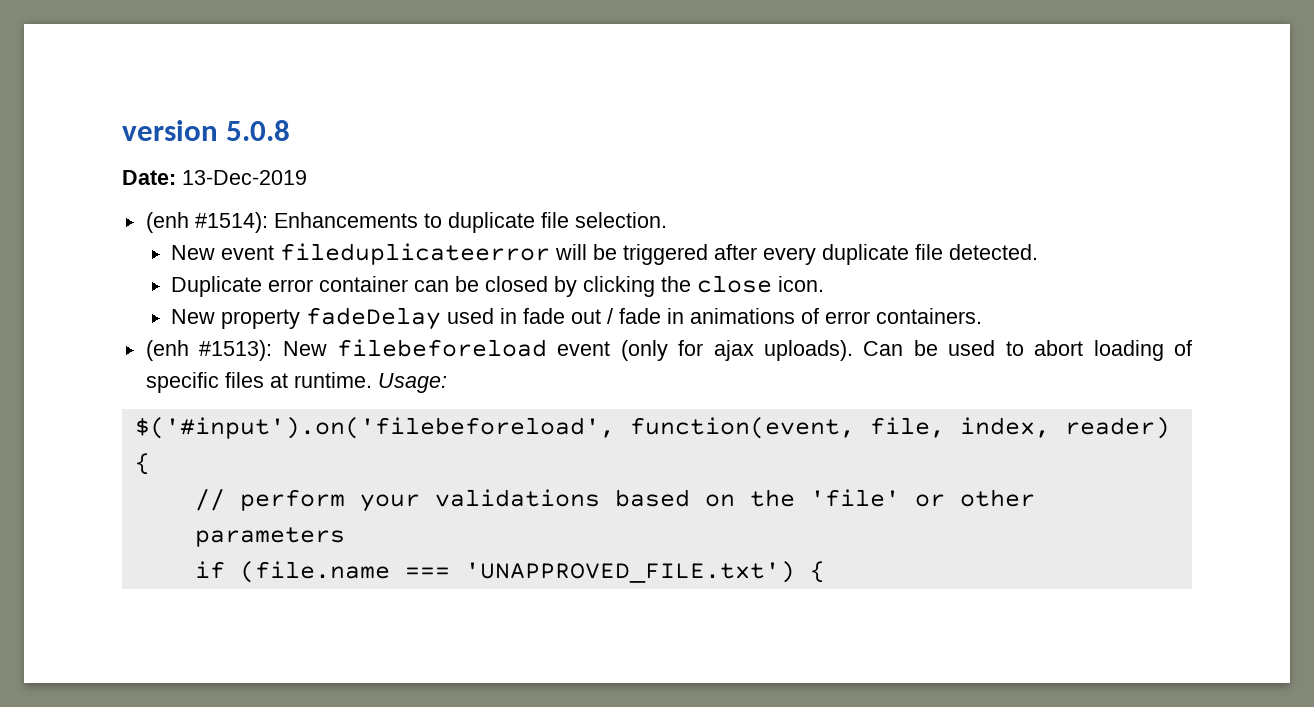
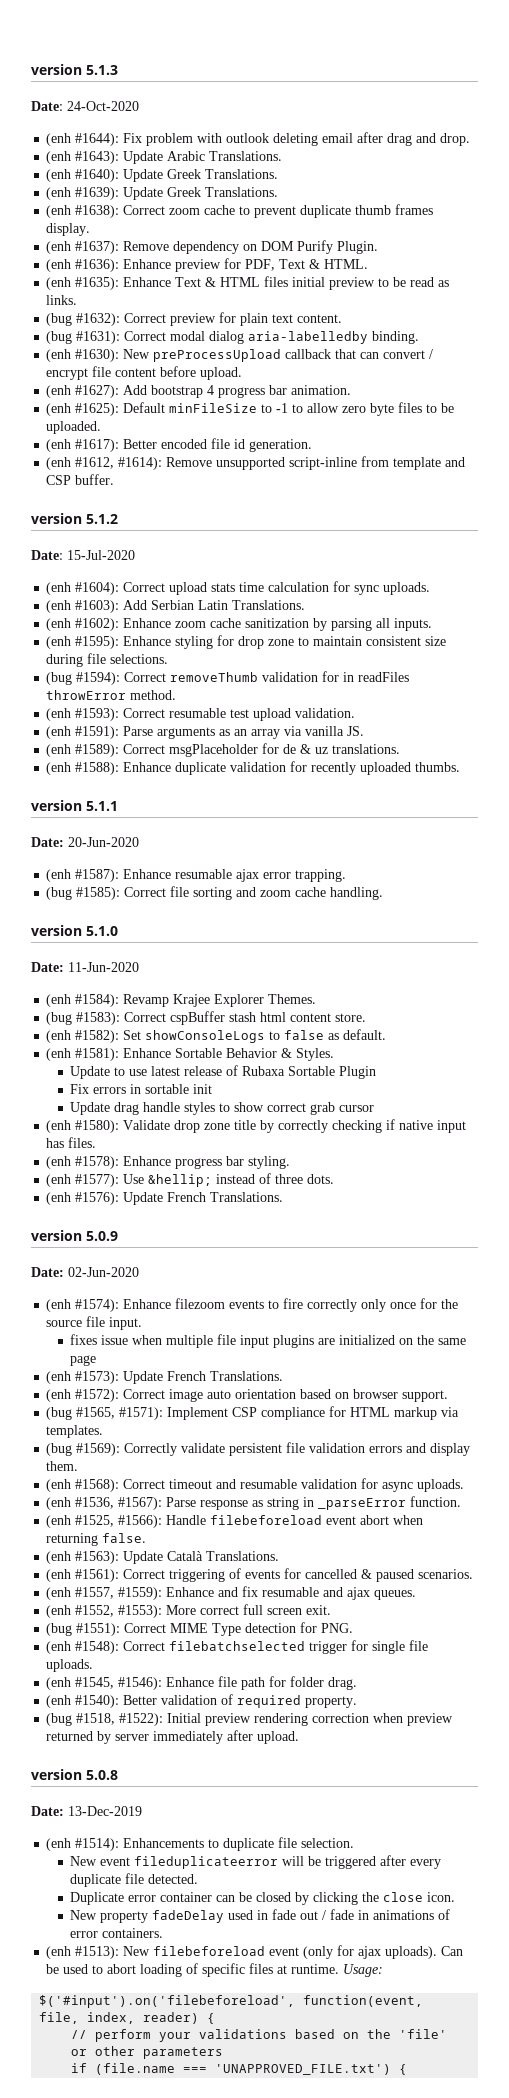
+ version 5.1.3
+ Date: 24-Oct-2020
+ (enh #1644): Fix problem with outlook deleting email after drag and drop.
+ (enh #1643): Update Arabic Translations.
+ (enh #1640): Update Greek Translations.
+ (enh #1639): Update Greek Translations.
+ (enh #1638): Correct zoom cache to prevent duplicate thumb frames display.
+ (enh #1637): Remove dependency on DOM Purify Plugin.
+ (enh #1636): Enhance preview for PDF, Text & HTML.
+ (enh #1635): Enhance Text & HTML files initial preview to be read as links.
+ (bug #1632): Correct preview for plain text content.
+ (bug #1631): Correct modal dialog aria-labelledby binding.
+ (enh #1630): New preProcessUpload callback that can convert / encrypt file content before upload.
+ (enh #1627): Add bootstrap 4 progress bar animation.
+ (enh #1625): Default minFileSize to -1 to allow zero byte files to be uploaded.
+ (enh #1617): Better encoded file id generation.
+ (enh #1612, #1614): Remove unsupported script-inline from template and CSP buffer.
+ version 5.1.2
+ Date: 15-Jul-2020
+ (enh #1604): Correct upload stats time calculation for sync uploads.
+ (enh #1603): Add Serbian Latin Translations.
+ (enh #1602): Enhance zoom cache sanitization by parsing all inputs.
+ (enh #1595): Enhance styling for drop zone to maintain consistent size during file selections.
+ (bug #1594): Correct removeThumb validation for in readFiles throwError method.
+ (enh #1593): Correct resumable test upload validation.
+ (enh #1591): Parse arguments as an array via vanilla JS.
+ (enh #1589): Correct msgPlaceholder for de & uz translations.
+ (enh #1588): Enhance duplicate validation for recently uploaded thumbs.
+ version 5.1.1
+ Date: 20-Jun-2020
+ (enh #1587): Enhance resumable ajax error trapping.
+ (bug #1585): Correct file sorting and zoom cache handling.
+ version 5.1.0
+ Date: 11-Jun-2020
+ (enh #1584): Revamp Krajee Explorer Themes.
+ (bug #1583): Correct cspBuffer stash html content store.
+ (enh #1582): Set showConsoleLogs to false as default.
+ (enh #1581): Enhance Sortable Behavior & Styles.
+ Update to use latest release of Rubaxa Sortable Plugin
+ Fix errors in sortable init
+ Update drag handle styles to show correct grab cursor
+ (enh #1580): Validate drop zone title by correctly checking if native input has files.
+ (enh #1578): Enhance progress bar styling.
+ (enh #1577): Use &hellip; instead of three dots.
+ (enh #1576): Update French Translations.
+ version 5.0.9
+ Date: 02-Jun-2020
+ (enh #1574): Enhance filezoom events to fire correctly only once for the source file input.
+ fixes issue when multiple file input plugins are initialized on the same page
+ (enh #1573): Update French Translations.
+ (enh #1572): Correct image auto orientation based on browser support.
+ (bug #1565, #1571): Implement CSP compliance for HTML markup via templates.
+ (bug #1569): Correctly validate persistent file validation errors and display them.
+ (enh #1568): Correct timeout and resumable validation for async uploads.
+ (enh #1536, #1567): Parse response as string in _parseError function.
+ (enh #1525, #1566): Handle filebeforeload event abort when returning false.
+ (enh #1563): Update Català Translations.
+ (enh #1561): Correct triggering of events for cancelled & paused scenarios.
+ (enh #1557, #1559): Enhance and fix resumable and ajax queues.
+ (enh #1552, #1553): More correct full screen exit.
+ (bug #1551): Correct MIME Type detection for PNG.
+ (enh #1548): Correct filebatchselected trigger for single file uploads.
+ (enh #1545, #1546): Enhance file path for folder drag.
+ (enh #1540): Better validation of required property.
+ (bug #1518, #1522): Initial preview rendering correction when preview returned by server immediately after upload.

